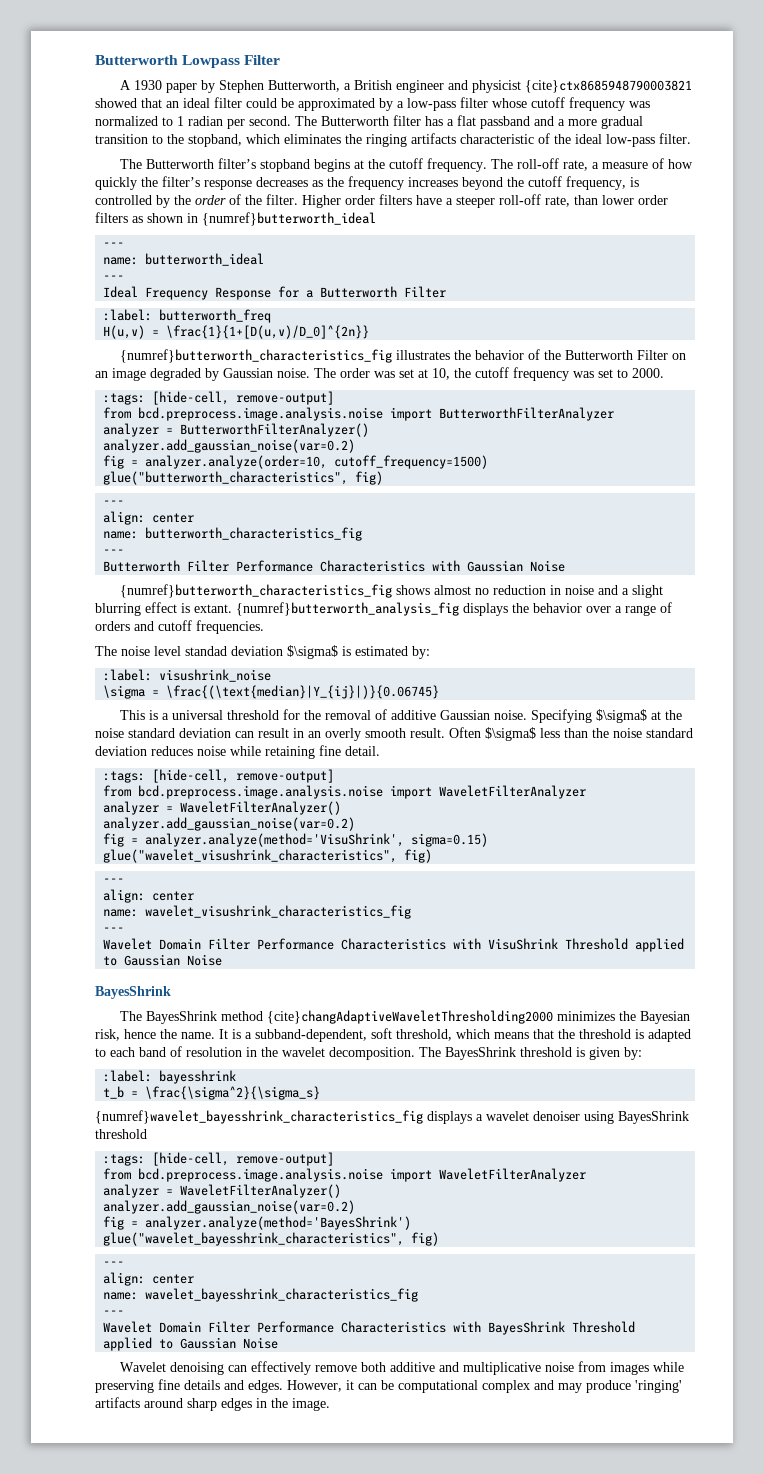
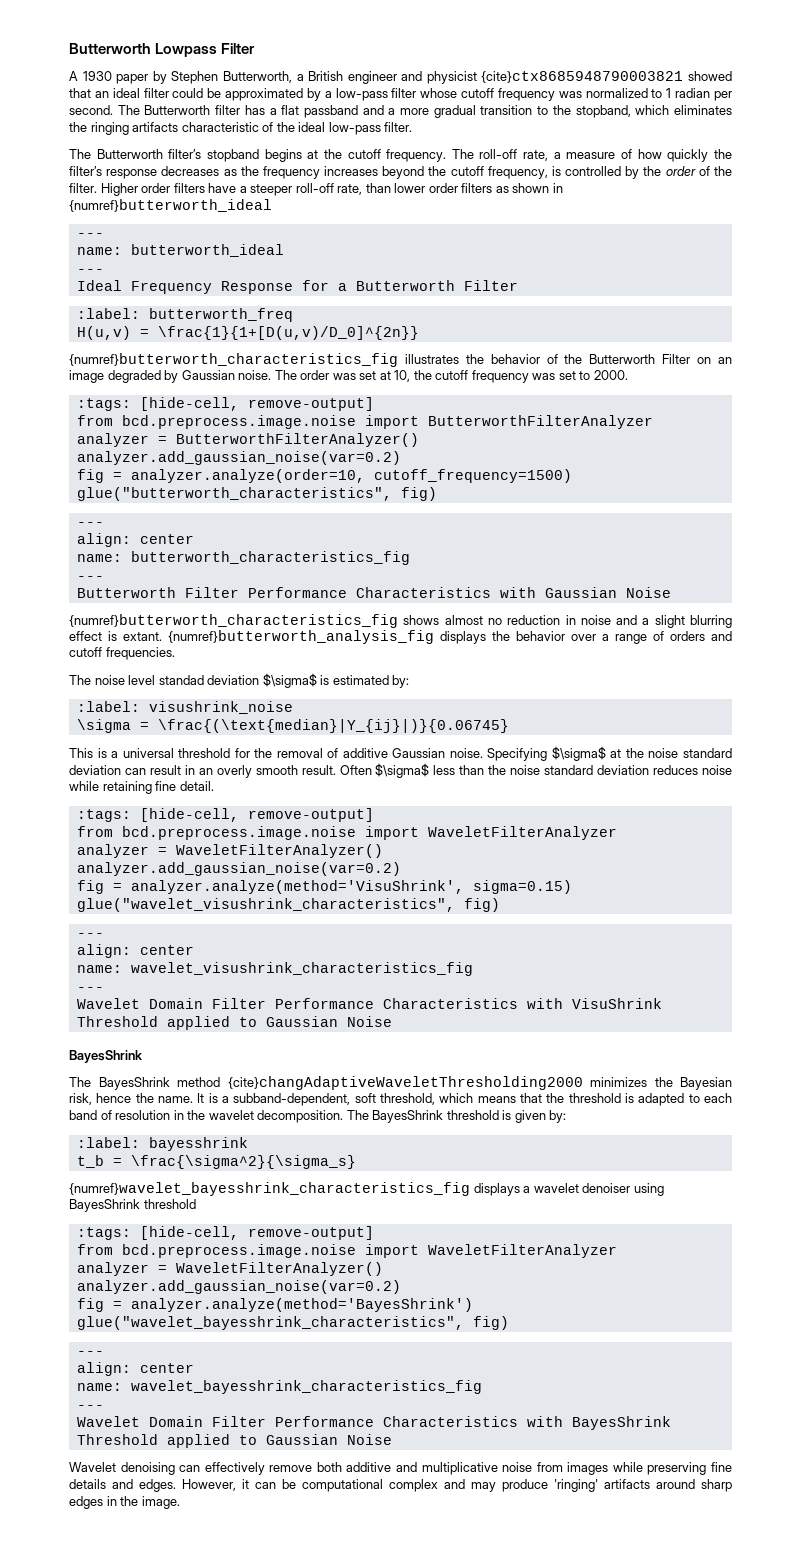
- from bcd.preprocess.image.analysis.noise import ButterworthFilterAnalyzer
+ from bcd.preprocess.image.noise import ButterworthFilterAnalyzer
  Often $\sigma$ less than the noise standard deviation reduces noise while retaining fine detail.
  :tags: [hide-cell, remove-output]
- from bcd.preprocess.image.analysis.noise import WaveletFilterAnalyzer
+ from bcd.preprocess.image.noise import WaveletFilterAnalyzer
  {numref}wavelet_bayesshrink_characteristics_fig displays a wavelet denoiser using BayesShrink threshold
  :tags: [hide-cell, remove-output]
- from bcd.preprocess.image.analysis.noise import WaveletFilterAnalyzer
+ from bcd.preprocess.image.noise import WaveletFilterAnalyzer

